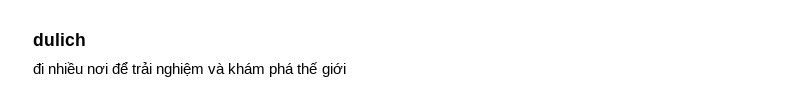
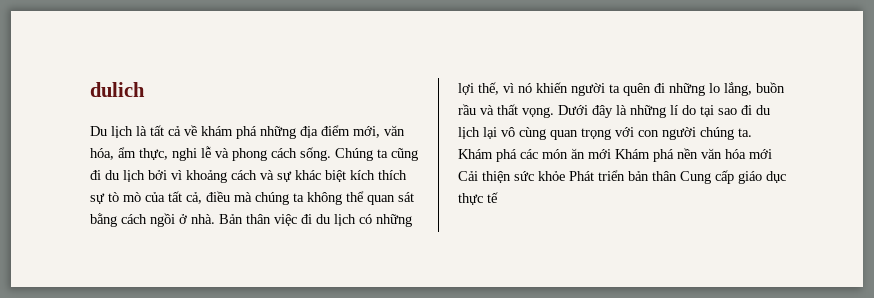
- đi nhiều nơi để trải nghiệm và khám phá thế giới
+ Du lịch là tất cả về khám phá những địa điểm mới, văn hóa, ẩm thực, nghi lễ và phong cách sống. Chúng ta cũng đi du lịch bởi vì khoảng cách và sự khác biệt kích thích sự tò mò của tất cả, điều mà chúng ta không thể quan sát bằng cách ngồi ở nhà. Bản thân việc đi du lịch có những lợi thế, vì nó khiến người ta quên đi những lo lắng, buồn rầu và thất vọng. Dưới đây là những lí do tại sao đi du lịch lại vô cùng quan trọng với con người chúng ta. Khám phá các món ăn mới Khám phá nền văn hóa mới Cải thiện sức khỏe Phát triển bản thân Cung cấp giáo dục thực tế

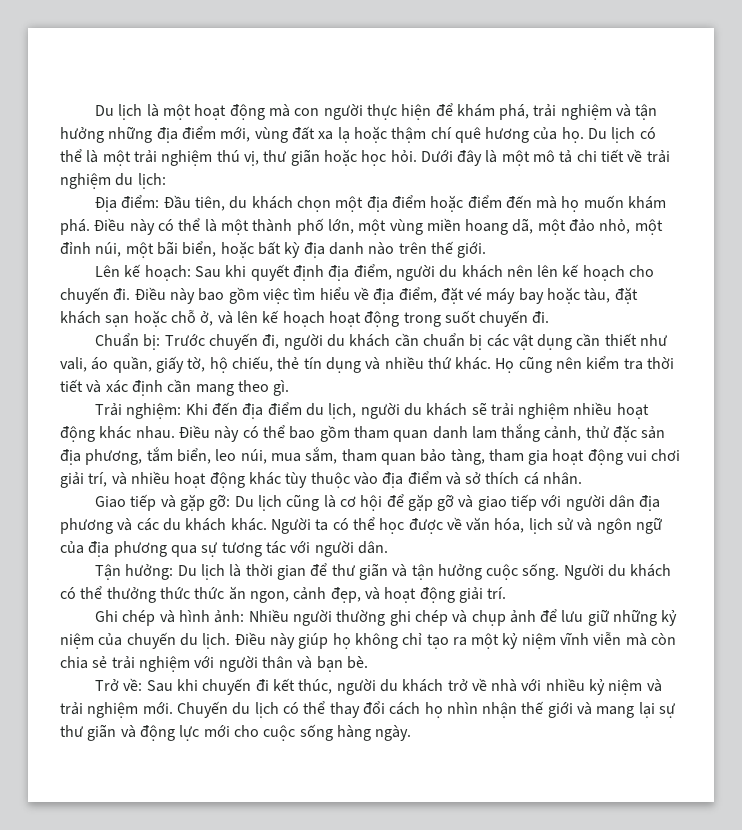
- dulich
- Du lịch là tất cả về khám phá những địa điểm mới, văn hóa, ẩm thực, nghi lễ và phong cách sống. Chúng ta cũng đi du lịch bởi vì khoảng cách và sự khác biệt kích thích sự tò mò của tất cả, điều mà chúng ta không thể quan sát bằng cách ngồi ở nhà. Bản thân việc đi du lịch có những lợi thế, vì nó khiến người ta quên đi những lo lắng, buồn rầu và thất vọng. Dưới đây là những lí do tại sao đi du lịch lại vô cùng quan trọng với con người chúng ta. Khám phá các món ăn mới Khám phá nền văn hóa mới Cải thiện sức khỏe Phát triển bản thân Cung cấp giáo dục thực tế
+ Du lịch là một hoạt động mà con người thực hiện để khám phá, trải nghiệm và tận hưởng những địa điểm mới, vùng đất xa lạ hoặc thậm chí quê hương của họ. Du lịch có thể là một trải nghiệm thú vị, thư giãn hoặc học hỏi. Dưới đây là một mô tả chi tiết về trải nghiệm du lịch:
+ Địa điểm: Đầu tiên, du khách chọn một địa điểm hoặc điểm đến mà họ muốn khám phá. Điều này có thể là một thành phố lớn, một vùng miền hoang dã, một đảo nhỏ, một đỉnh núi, một bãi biển, hoặc bất kỳ địa danh nào trên thế giới.
+ Lên kế hoạch: Sau khi quyết định địa điểm, người du khách nên lên kế hoạch cho chuyến đi. Điều này bao gồm việc tìm hiểu về địa điểm, đặt vé máy bay hoặc tàu, đặt khách sạn hoặc chỗ ở, và lên kế hoạch hoạt động trong suốt chuyến đi.
+ Chuẩn bị: Trước chuyến đi, người du khách cần chuẩn bị các vật dụng cần thiết như vali, áo quần, giấy tờ, hộ chiếu, thẻ tín dụng và nhiều thứ khác. Họ cũng nên kiểm tra thời tiết và xác định cần mang theo gì.
+ Trải nghiệm: Khi đến địa điểm du lịch, người du khách sẽ trải nghiệm nhiều hoạt động khác nhau. Điều này có thể bao gồm tham quan danh lam thắng cảnh, thử đặc sản địa phương, tắm biển, leo núi, mua sắm, tham quan bảo tàng, tham gia hoạt động vui chơi giải trí, và nhiều hoạt động khác tùy thuộc vào địa điểm và sở thích cá nhân.
+ Giao tiếp và gặp gỡ: Du lịch cũng là cơ hội để gặp gỡ và giao tiếp với người dân địa phương và các du khách khác. Người ta có thể học được về văn hóa, lịch sử và ngôn ngữ của địa phương qua sự tương tác với người dân.
+ Tận hưởng: Du lịch là thời gian để thư giãn và tận hưởng cuộc sống. Người du khách có thể thưởng thức thức ăn ngon, cảnh đẹp, và hoạt động giải trí.
+ Ghi chép và hình ảnh: Nhiều người thường ghi chép và chụp ảnh để lưu giữ những kỷ niệm của chuyến du lịch. Điều này giúp họ không chỉ tạo ra một kỷ niệm vĩnh viễn mà còn chia sẻ trải nghiệm với người thân và bạn bè.
+ Trở về: Sau khi chuyến đi kết thúc, người du khách trở về nhà với nhiều kỷ niệm và trải nghiệm mới. Chuyến du lịch có thể thay đổi cách họ nhìn nhận thế giới và mang lại sự thư giãn và động lực mới cho cuộc sống hàng ngày.

